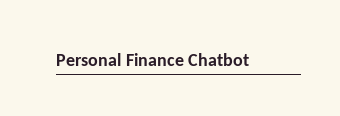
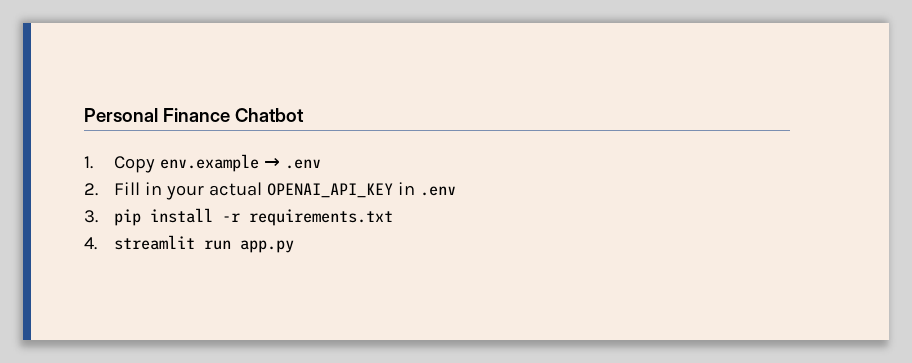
+ 1. Copy env.example → .env
+ 2. Fill in your actual OPENAI_API_KEY in .env
+ 3. pip install -r requirements.txt
+ 4. streamlit run app.py

